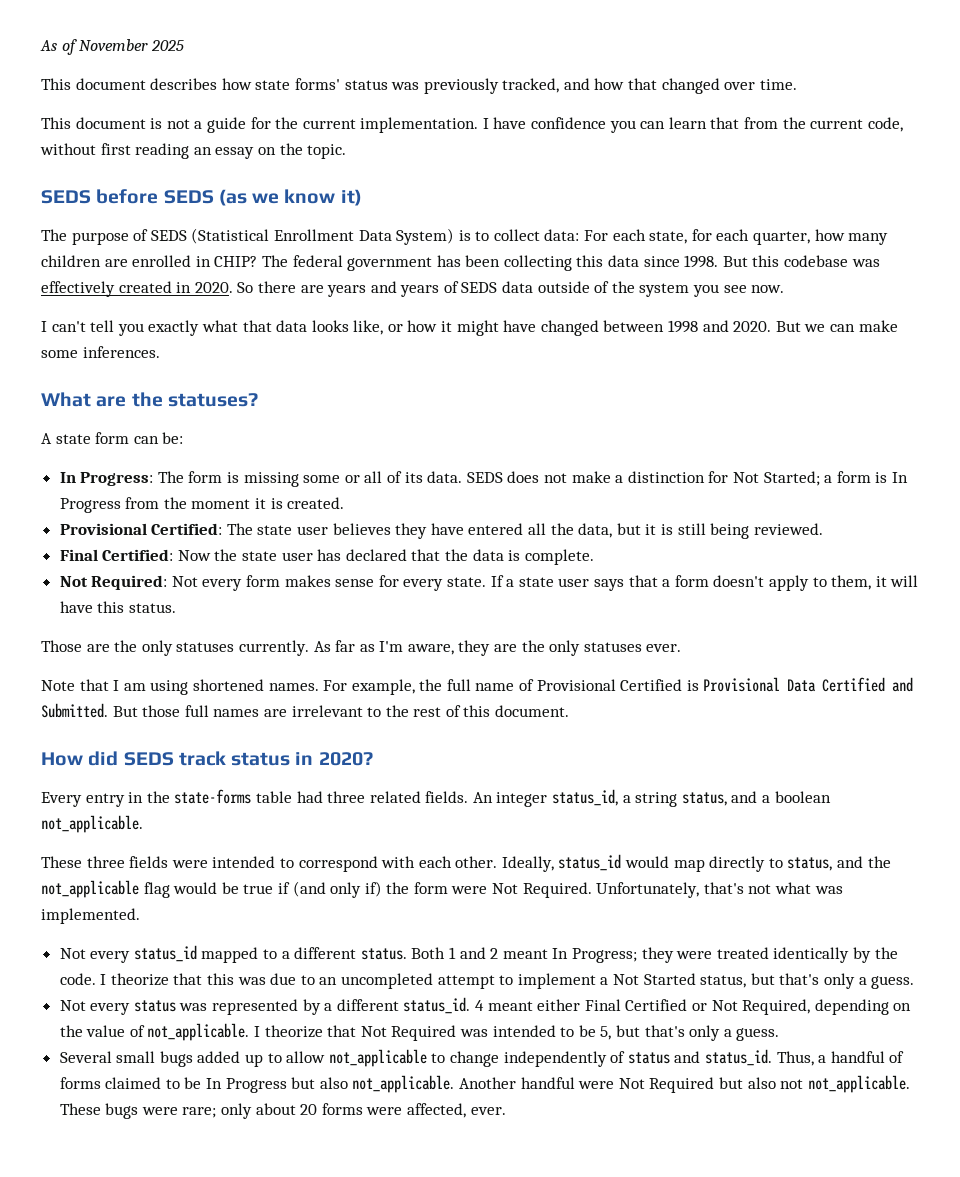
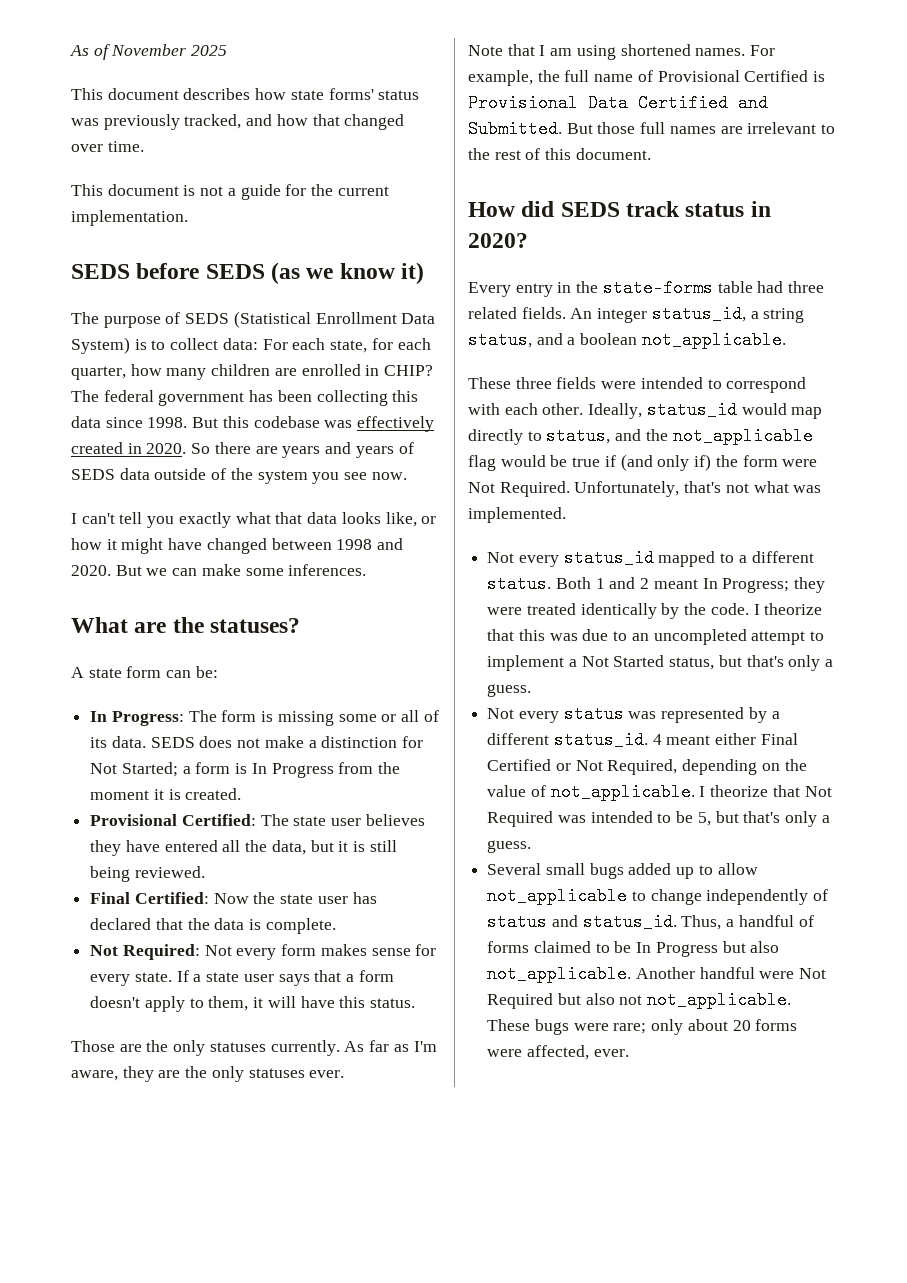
- I have confidence you can learn that from the current code, without first reading an essay on the topic.

